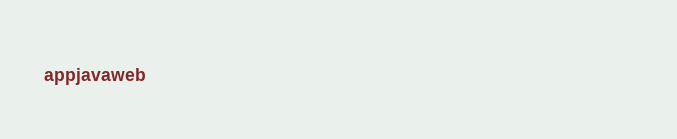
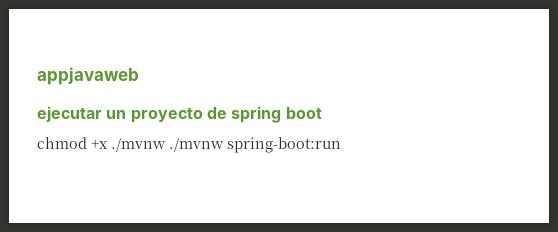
+ ejecutar un proyecto de spring boot
+ chmod +x ./mvnw ./mvnw spring-boot:run

